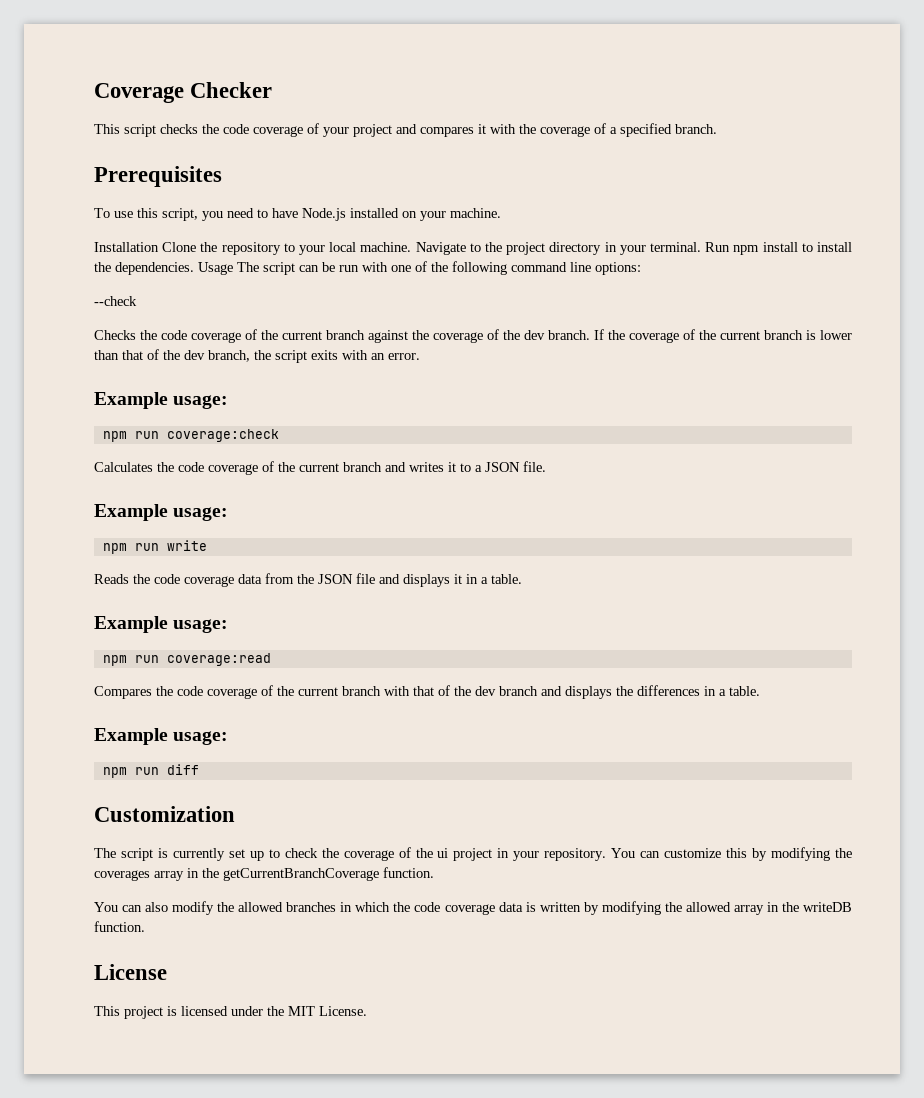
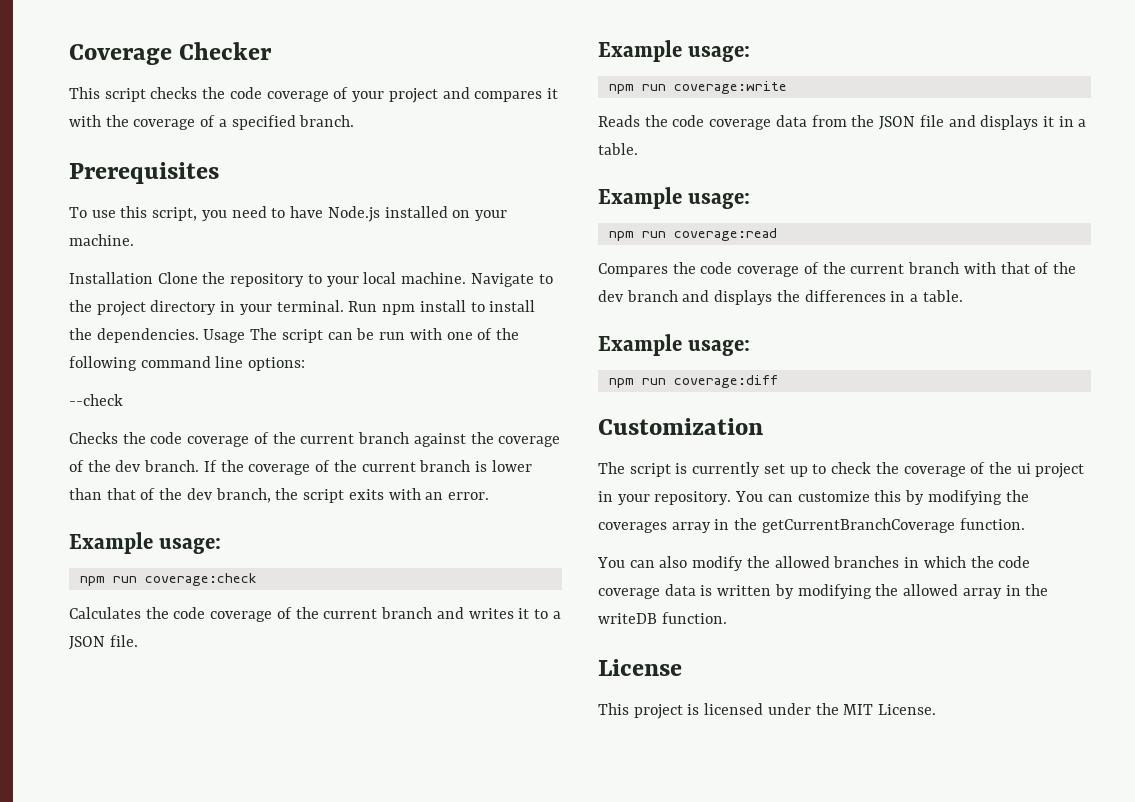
- npm run write
+ npm run coverage:write
- npm run diff
+ npm run coverage:diff

